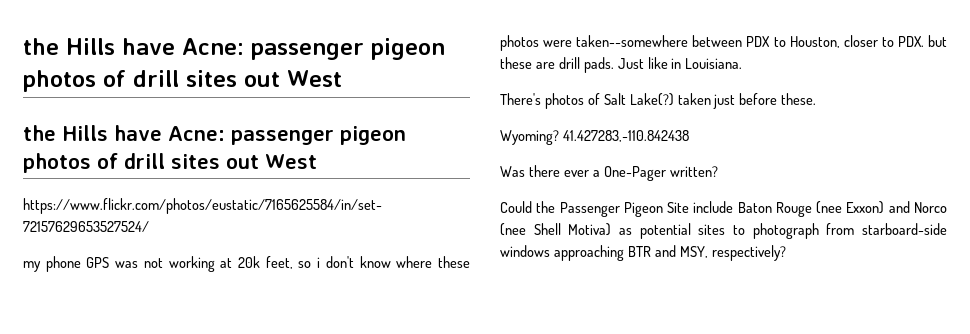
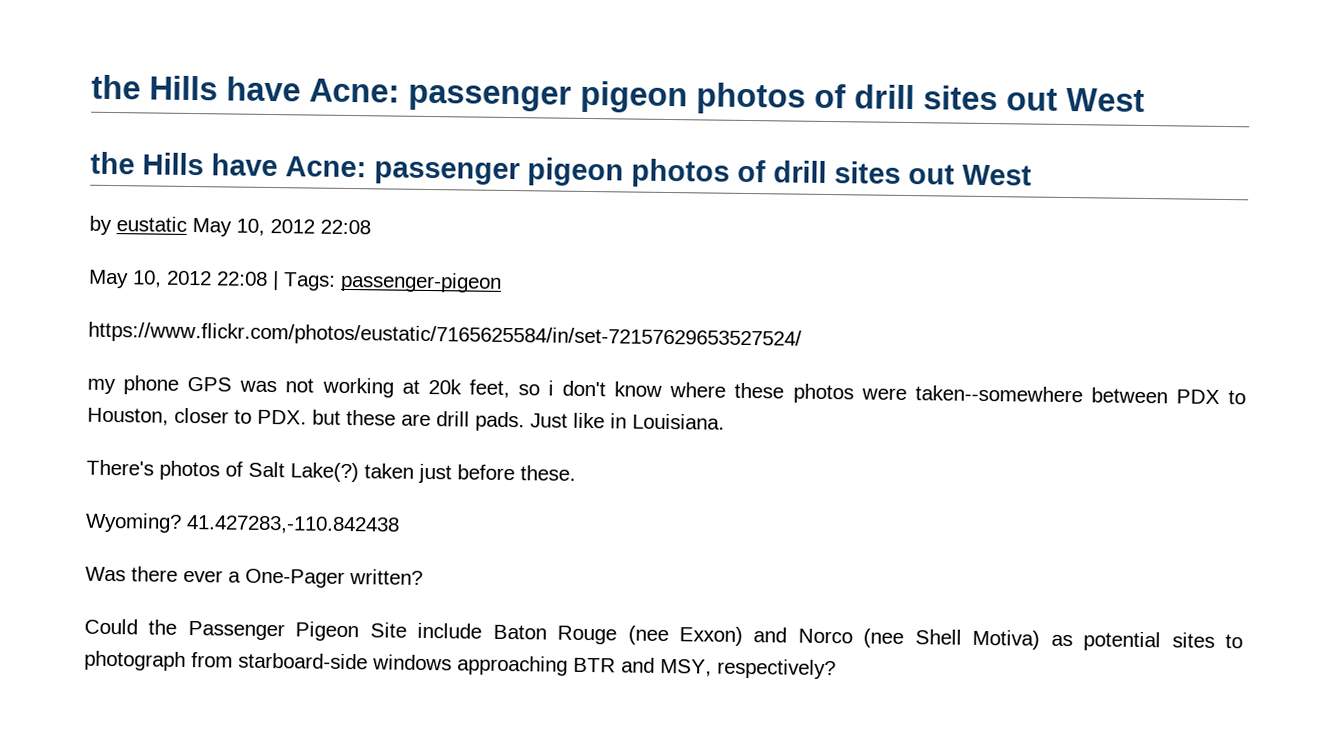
+ by eustatic May 10, 2012 22:08
+ May 10, 2012 22:08 | Tags: passenger-pigeon

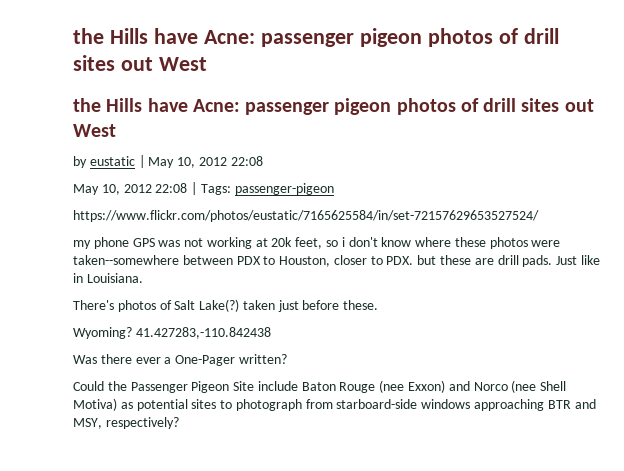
- by eustatic May 10, 2012 22:08
+ by eustatic | May 10, 2012 22:08

